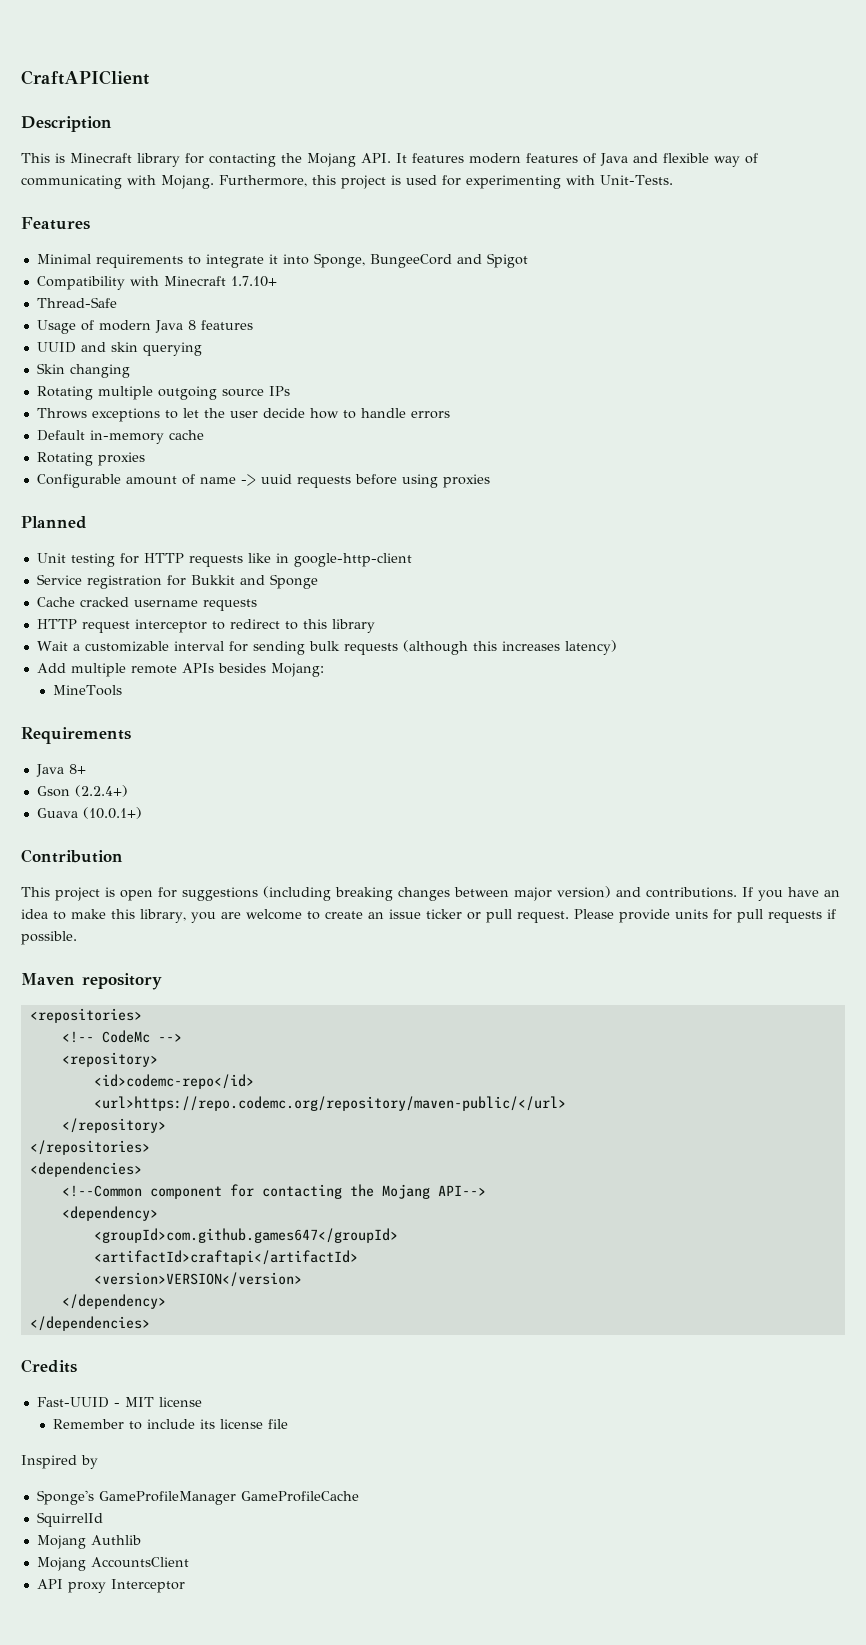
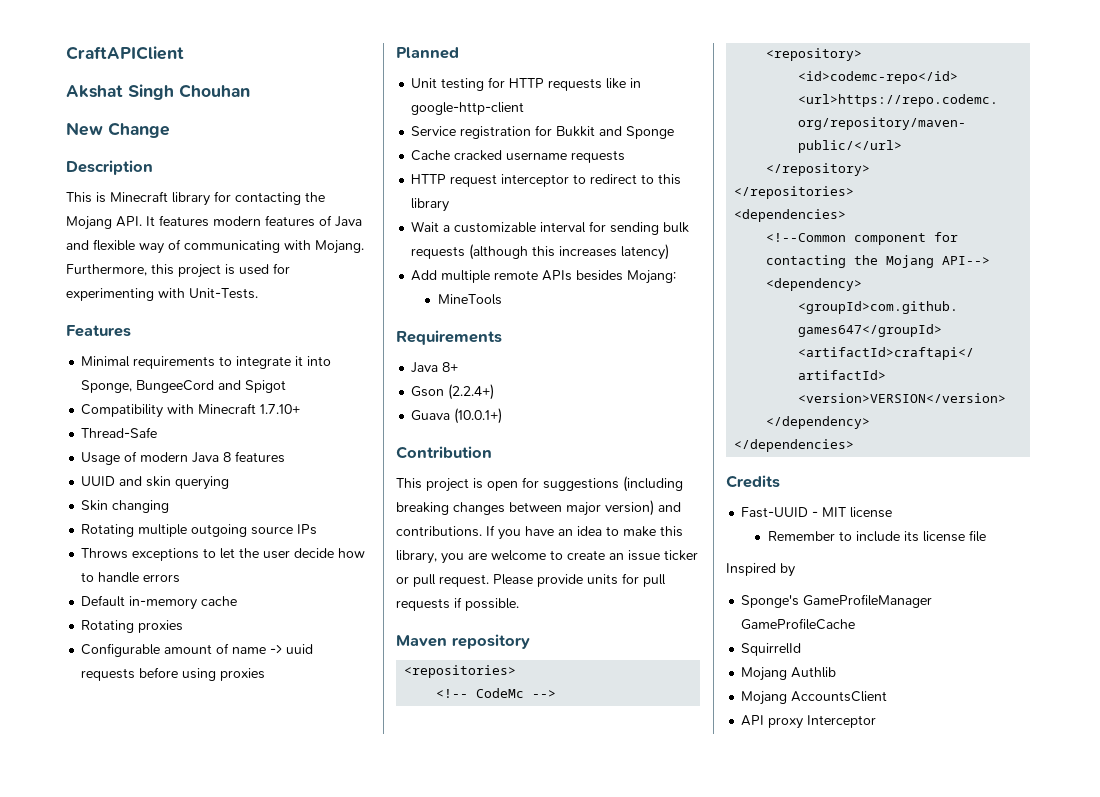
+ Akshat Singh Chouhan
+ New Change

